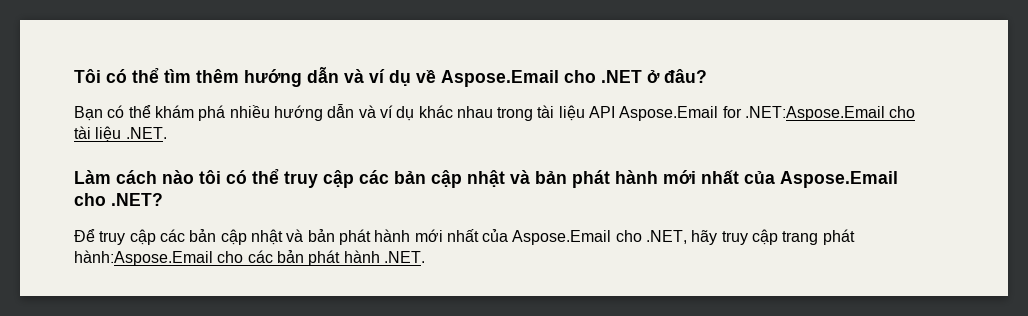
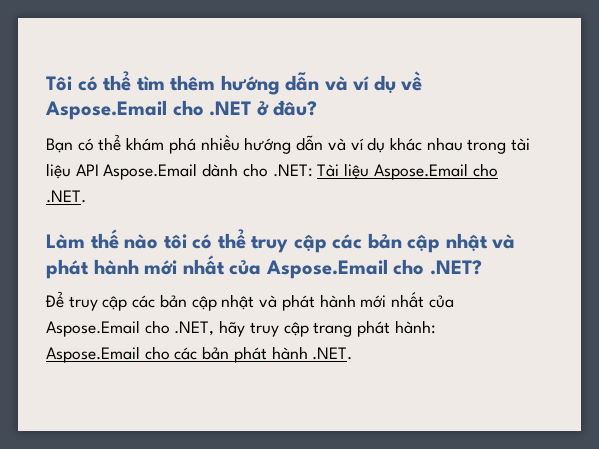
- Bạn có thể khám phá nhiều hướng dẫn và ví dụ khác nhau trong tài liệu API Aspose.Email for .NET:Aspose.Email cho tài liệu .NET.
+ Bạn có thể khám phá nhiều hướng dẫn và ví dụ khác nhau trong tài liệu API Aspose.Email dành cho .NET: Tài liệu Aspose.Email cho .NET.
- Làm cách nào tôi có thể truy cập các bản cập nhật và bản phát hành mới nhất của Aspose.Email cho .NET?
+ Làm thế nào tôi có thể truy cập các bản cập nhật và phát hành mới nhất của Aspose.Email cho .NET?
- Để truy cập các bản cập nhật và bản phát hành mới nhất của Aspose.Email cho .NET, hãy truy cập trang phát hành:Aspose.Email cho các bản phát hành .NET.
+ Để truy cập các bản cập nhật và phát hành mới nhất của Aspose.Email cho .NET, hãy truy cập trang phát hành: Aspose.Email cho các bản phát hành .NET.

